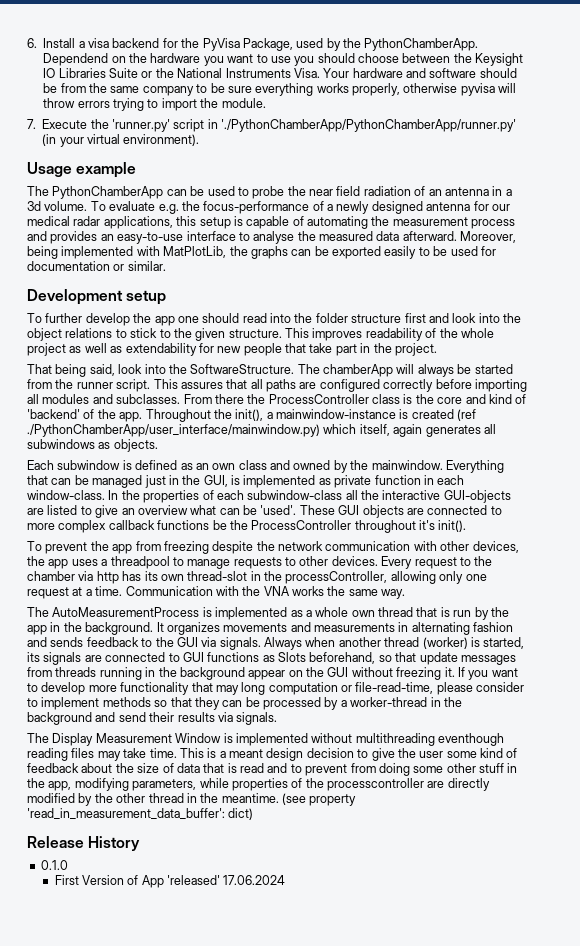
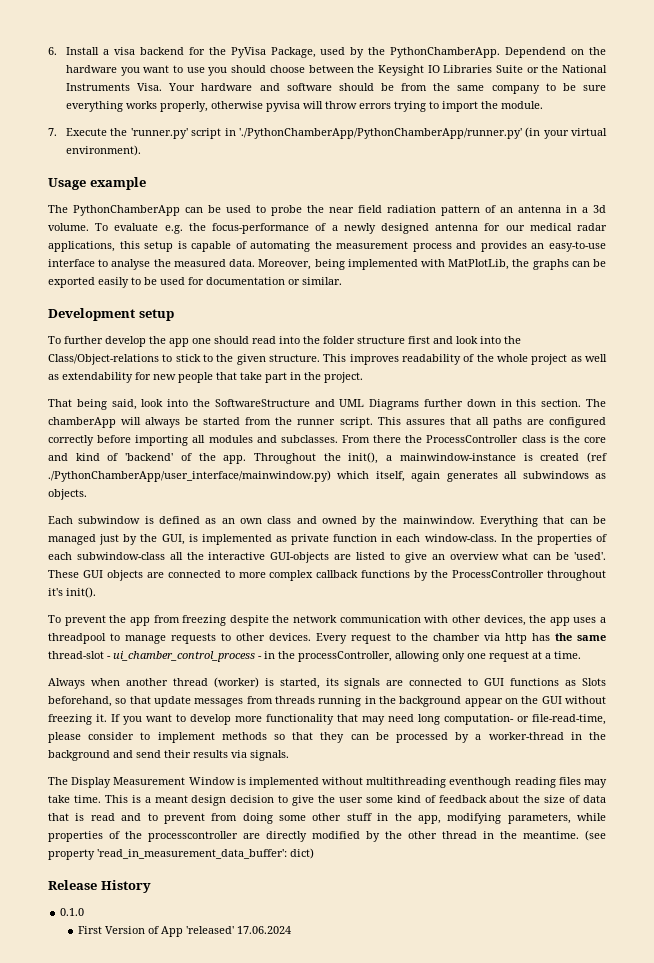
- The PythonChamberApp can be used to probe the near field radiation of an antenna in a 3d volume.
+ The PythonChamberApp can be used to probe the near field radiation pattern of an antenna in a 3d volume.
- To evaluate e.g. the focus-performance of a newly designed antenna for our medical radar applications, this setup is capable of automating the measurement process and provides an easy-to-use interface to analyse the measured data afterward.
+ To evaluate e.g. the focus-performance of a newly designed antenna for our medical radar applications, this setup is capable of automating the measurement process and provides an easy-to-use interface to analyse the measured data.
- To further develop the app one should read into the folder structure first and look into the object relations to stick to the given structure.
+ To further develop the app one should read into the folder structure first and look into the Class/Object-relations to stick to the given structure.
- That being said, look into the SoftwareStructure.
+ That being said, look into the SoftwareStructure and UML Diagrams further down in this section.
- Everything that can be managed just in the GUI, is implemented as private function in each window-class.
+ Everything that can be managed just by the GUI, is implemented as private function in each window-class.
- These GUI objects are connected to more complex callback functions be the ProcessController throughout it's init().
+ These GUI objects are connected to more complex callback functions by the ProcessController throughout it's init().
- Every request to the chamber via http has its own thread-slot in the processController, allowing only one request at a time. Communication with the VNA works the same way.
- The AutoMeasurementProcess is implemented as a whole own thread that is run by the app in the background. It organizes movements and measurements in alternating fashion and sends feedback to the GUI via signals. Always when another thread (worker) is started, its signals are connected to GUI functions as Slots beforehand, so that update messages from threads running in the background appear on the GUI without freezing it.
+ Every request to the chamber via http has the same thread-slot - ui_chamber_control_process - in the processController, allowing only one request at a time.
+ Always when another thread (worker) is started, its signals are connected to GUI functions as Slots beforehand, so that update messages from threads running in the background appear on the GUI without freezing it.
- If you want to develop more functionality that may long computation or file-read-time, please consider to implement methods so that they can be processed by a worker-thread in the background and send their results via signals.
+ If you want to develop more functionality that may need long computation- or file-read-time, please consider to implement methods so that they can be processed by a worker-thread in the background and send their results via signals.

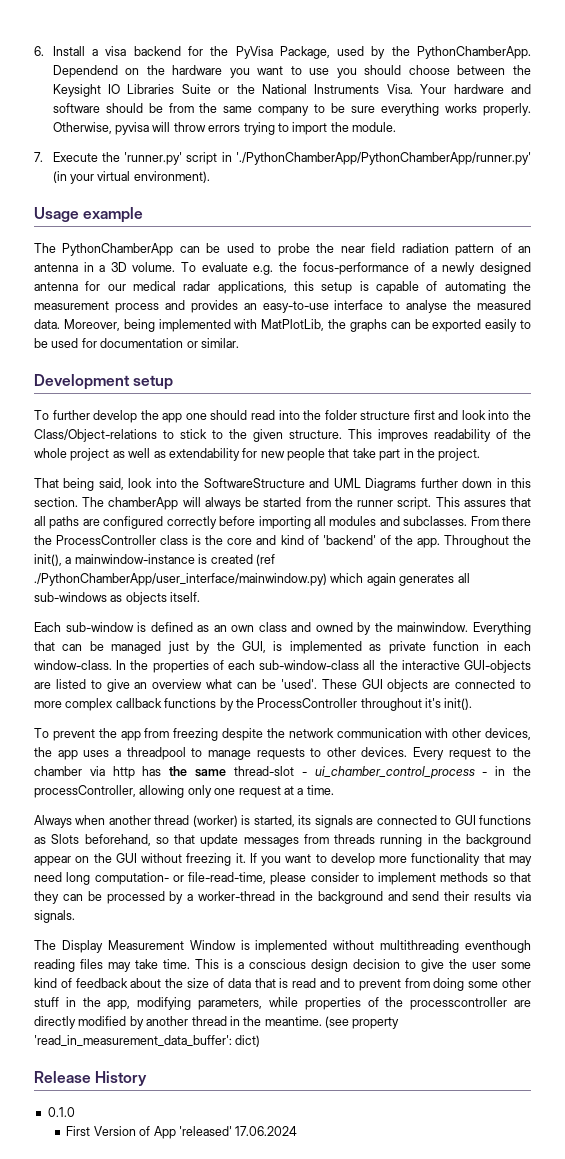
- Your hardware and software should be from the same company to be sure everything works properly, otherwise pyvisa will throw errors trying to import the module.
+ Your hardware and software should be from the same company to be sure everything works properly. Otherwise, pyvisa will throw errors trying to import the module.
- The PythonChamberApp can be used to probe the near field radiation pattern of an antenna in a 3d volume.
+ The PythonChamberApp can be used to probe the near field radiation pattern of an antenna in a 3D volume.
- Throughout the init(), a mainwindow-instance is created (ref ./PythonChamberApp/user_interface/mainwindow.py) which itself, again generates all subwindows as objects.
+ Throughout the init(), a mainwindow-instance is created (ref ./PythonChamberApp/user_interface/mainwindow.py) which again generates all sub-windows as objects itself.
- Each subwindow is defined as an own class and owned by the mainwindow.
+ Each sub-window is defined as an own class and owned by the mainwindow.
- In the properties of each subwindow-class all the interactive GUI-objects are listed to give an overview what can be 'used'.
+ In the properties of each sub-window-class all the interactive GUI-objects are listed to give an overview what can be 'used'.
- This is a meant design decision to give the user some kind of feedback about the size of data that is read and to prevent from doing some other stuff in the app, modifying parameters, while properties of the processcontroller are directly modified by the other thread in the meantime.
+ This is a conscious design decision to give the user some kind of feedback about the size of data that is read and to prevent from doing some other stuff in the app, modifying parameters, while properties of the processcontroller are directly modified by another thread in the meantime.

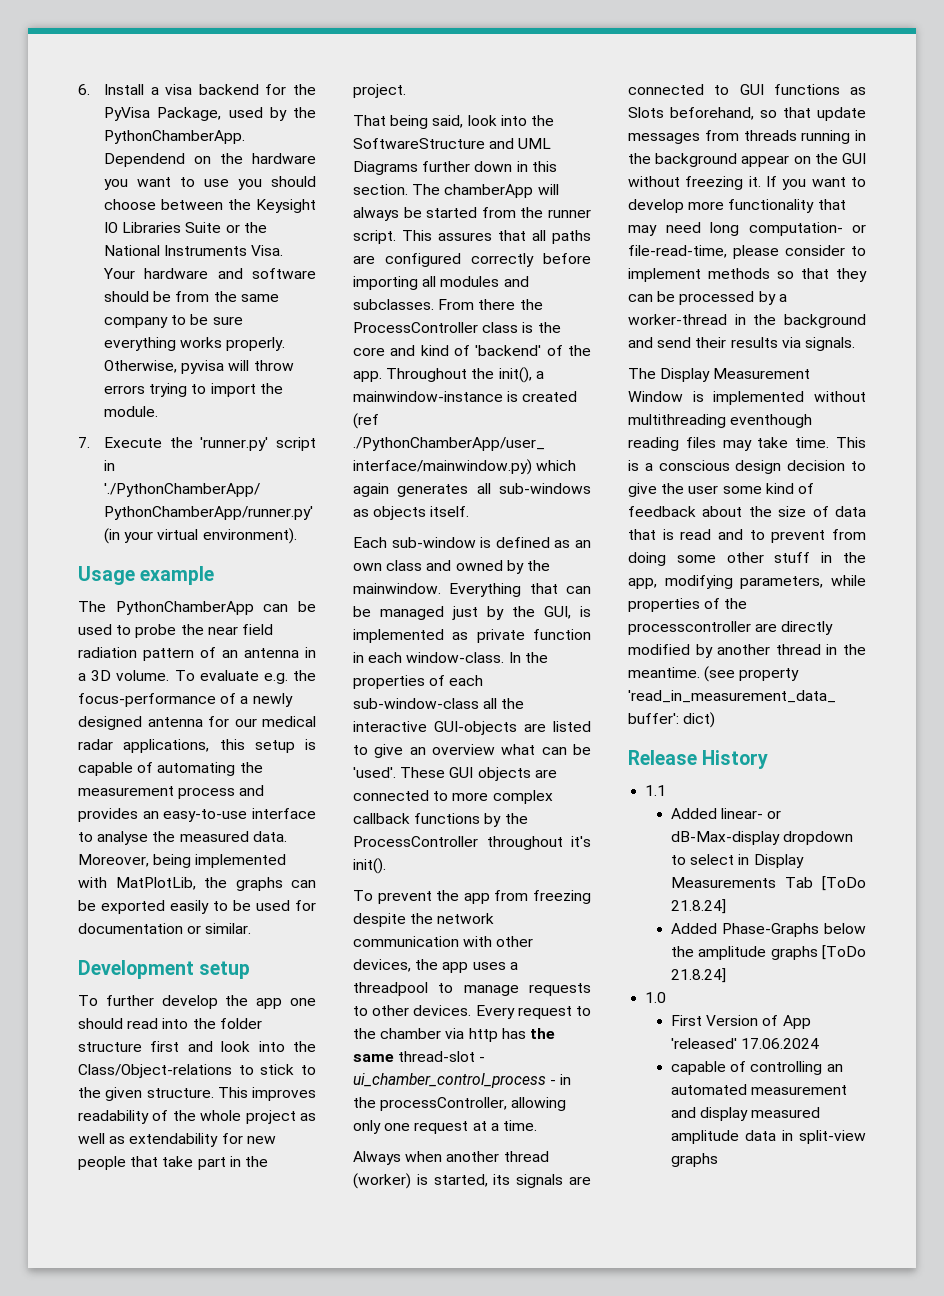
- 0.1.0
+ 1.1
+ Added linear- or dB-Max-display dropdown to select in Display Measurements Tab [ToDo 21.8.24]
+ Added Phase-Graphs below the amplitude graphs [ToDo 21.8.24]
+ 1.0
+ capable of controlling an automated measurement and display measured amplitude data in split-view graphs

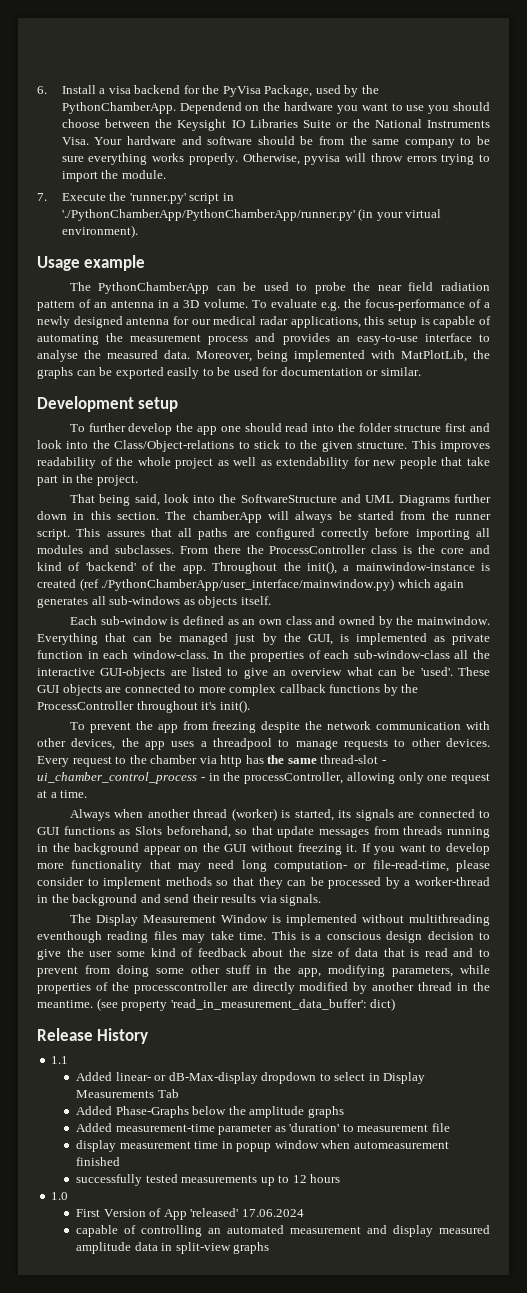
- Added linear- or dB-Max-display dropdown to select in Display Measurements Tab [ToDo 21.8.24]
+ Added linear- or dB-Max-display dropdown to select in Display Measurements Tab
- Added Phase-Graphs below the amplitude graphs [ToDo 21.8.24]
+ Added Phase-Graphs below the amplitude graphs
+ Added measurement-time parameter as 'duration' to measurement file
+ display measurement time in popup window when automeasurement finished
+ successfully tested measurements up to 12 hours

